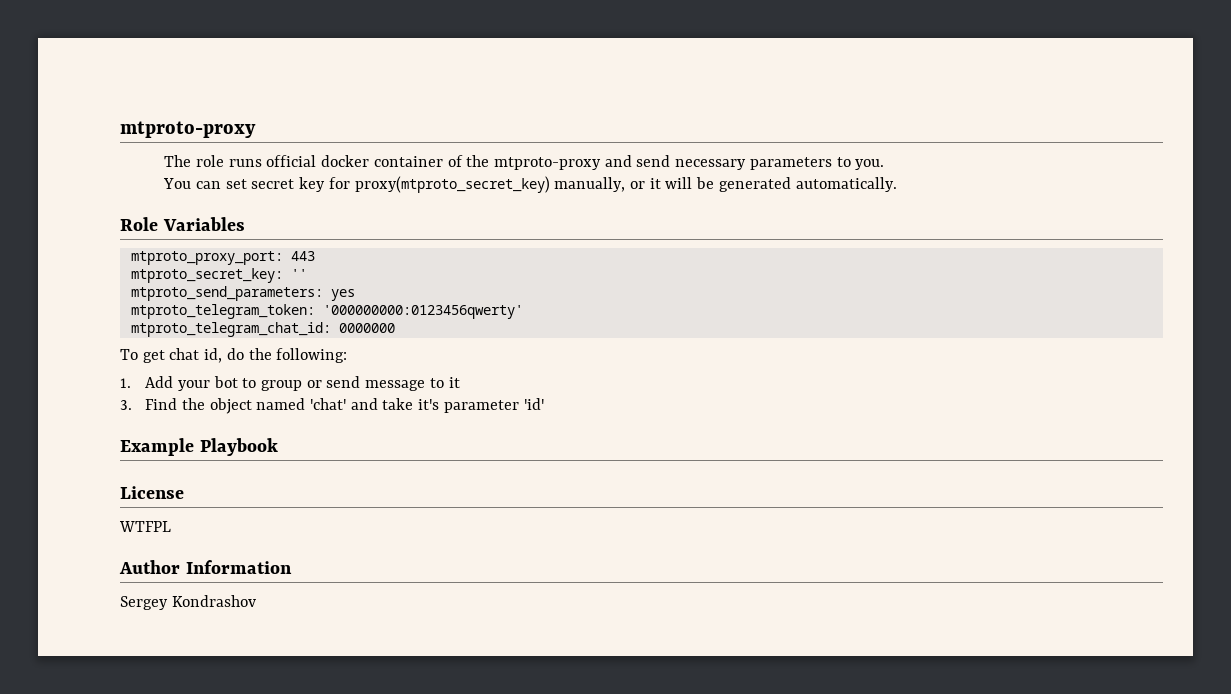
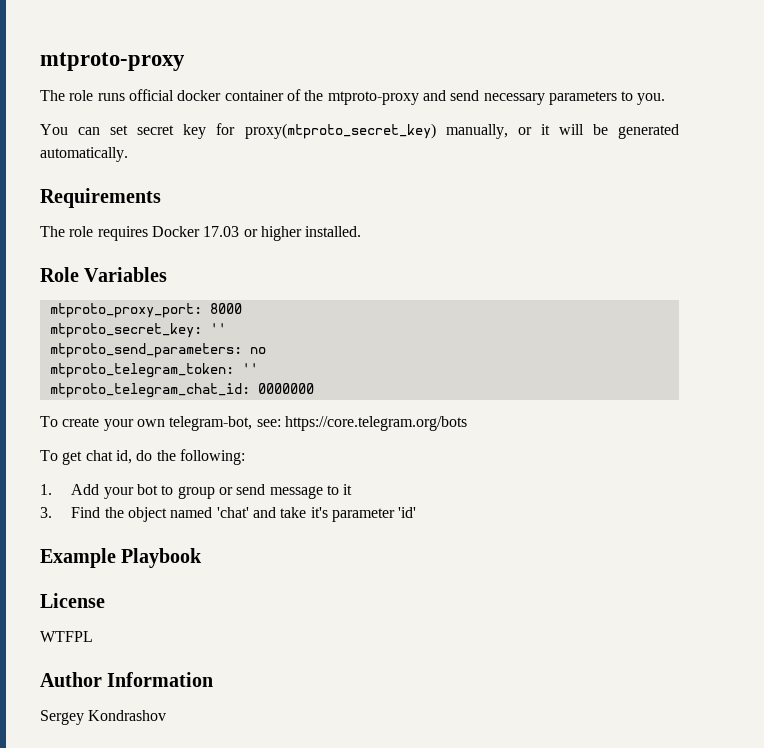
+ Requirements
+ The role requires Docker 17.03 or higher installed.
- mtproto_proxy_port: 443
+ mtproto_proxy_port: 8000
- mtproto_send_parameters: yes
+ mtproto_send_parameters: no
- mtproto_telegram_token: '000000000:0123456qwerty'
+ mtproto_telegram_token: ''
+ To create your own telegram-bot, see: https://core.telegram.org/bots

